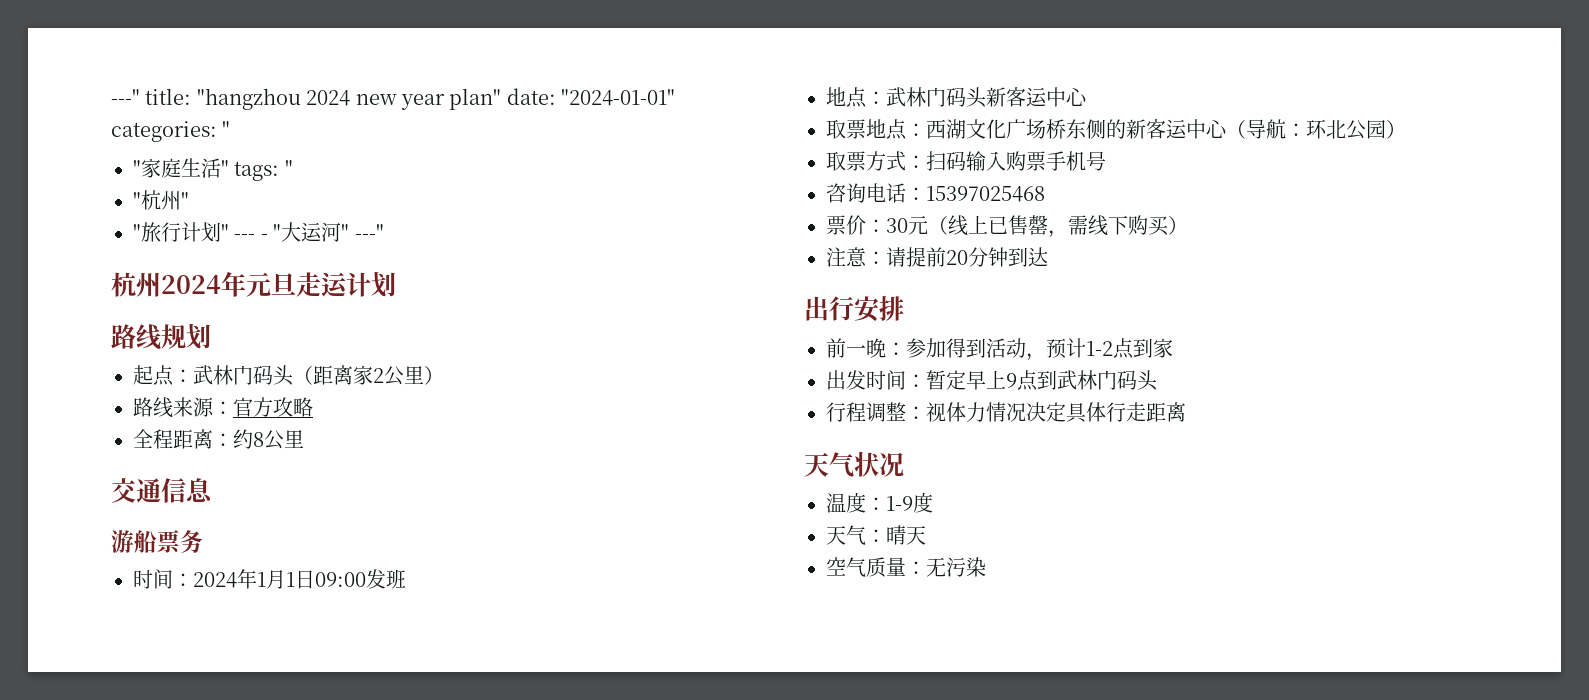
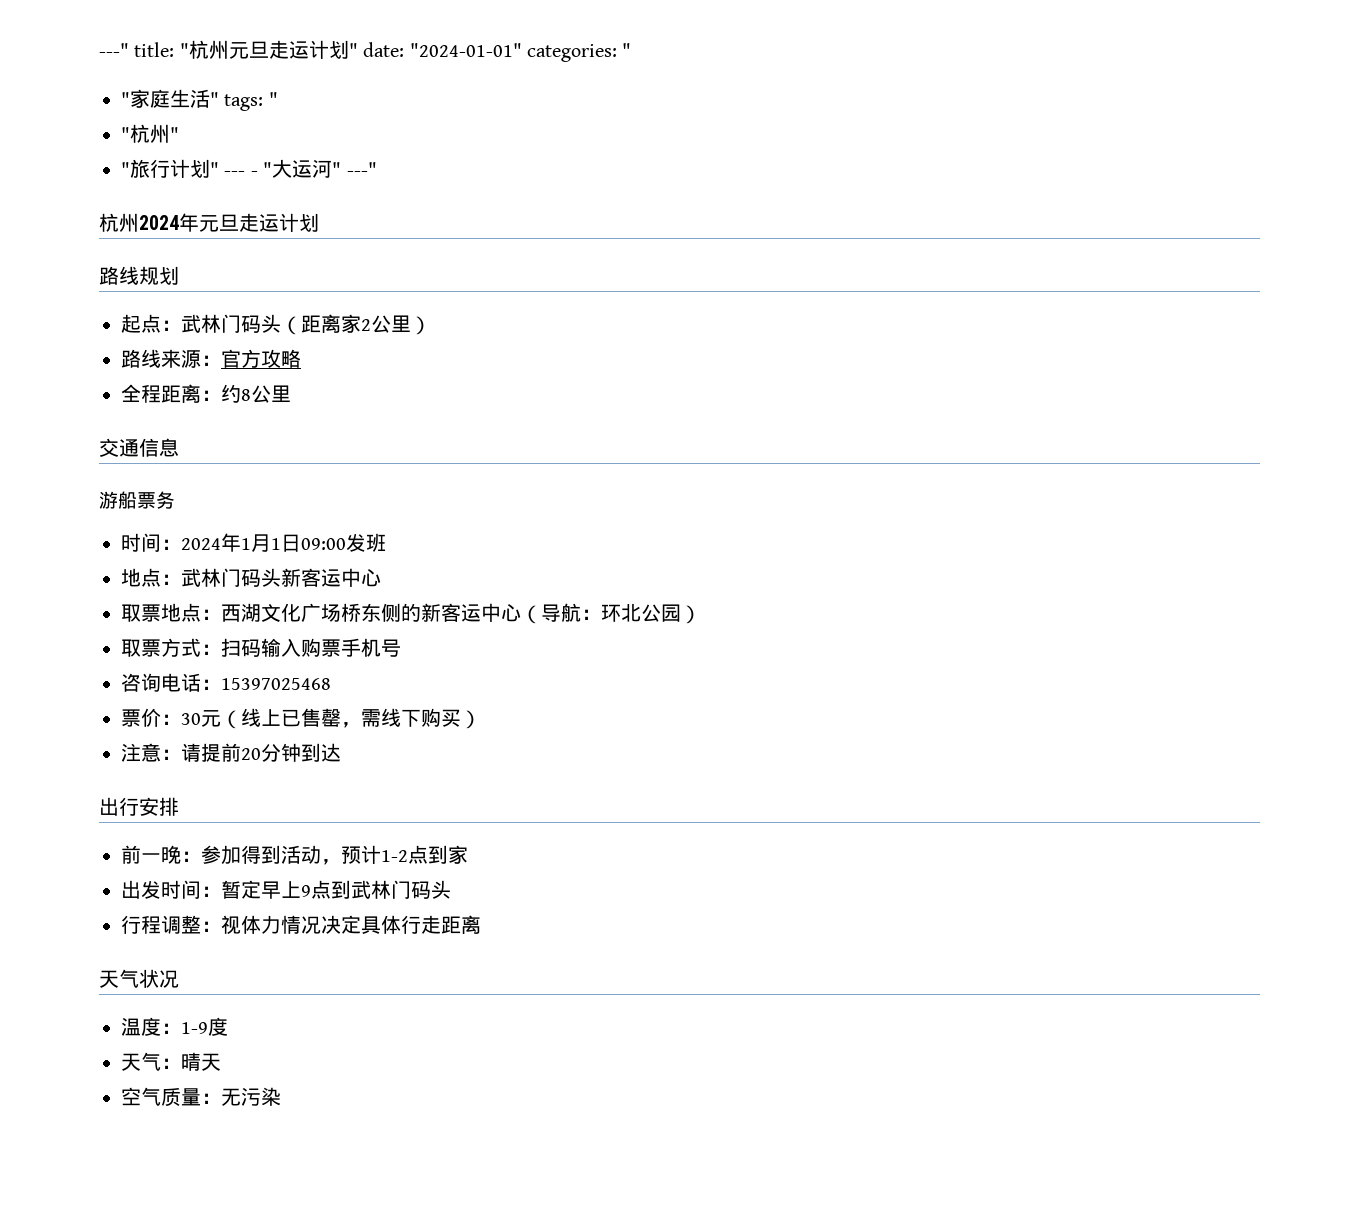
- ---" title: "hangzhou 2024 new year plan" date: "2024-01-01" categories: "
+ ---" title: "杭州元旦走运计划" date: "2024-01-01" categories: "

